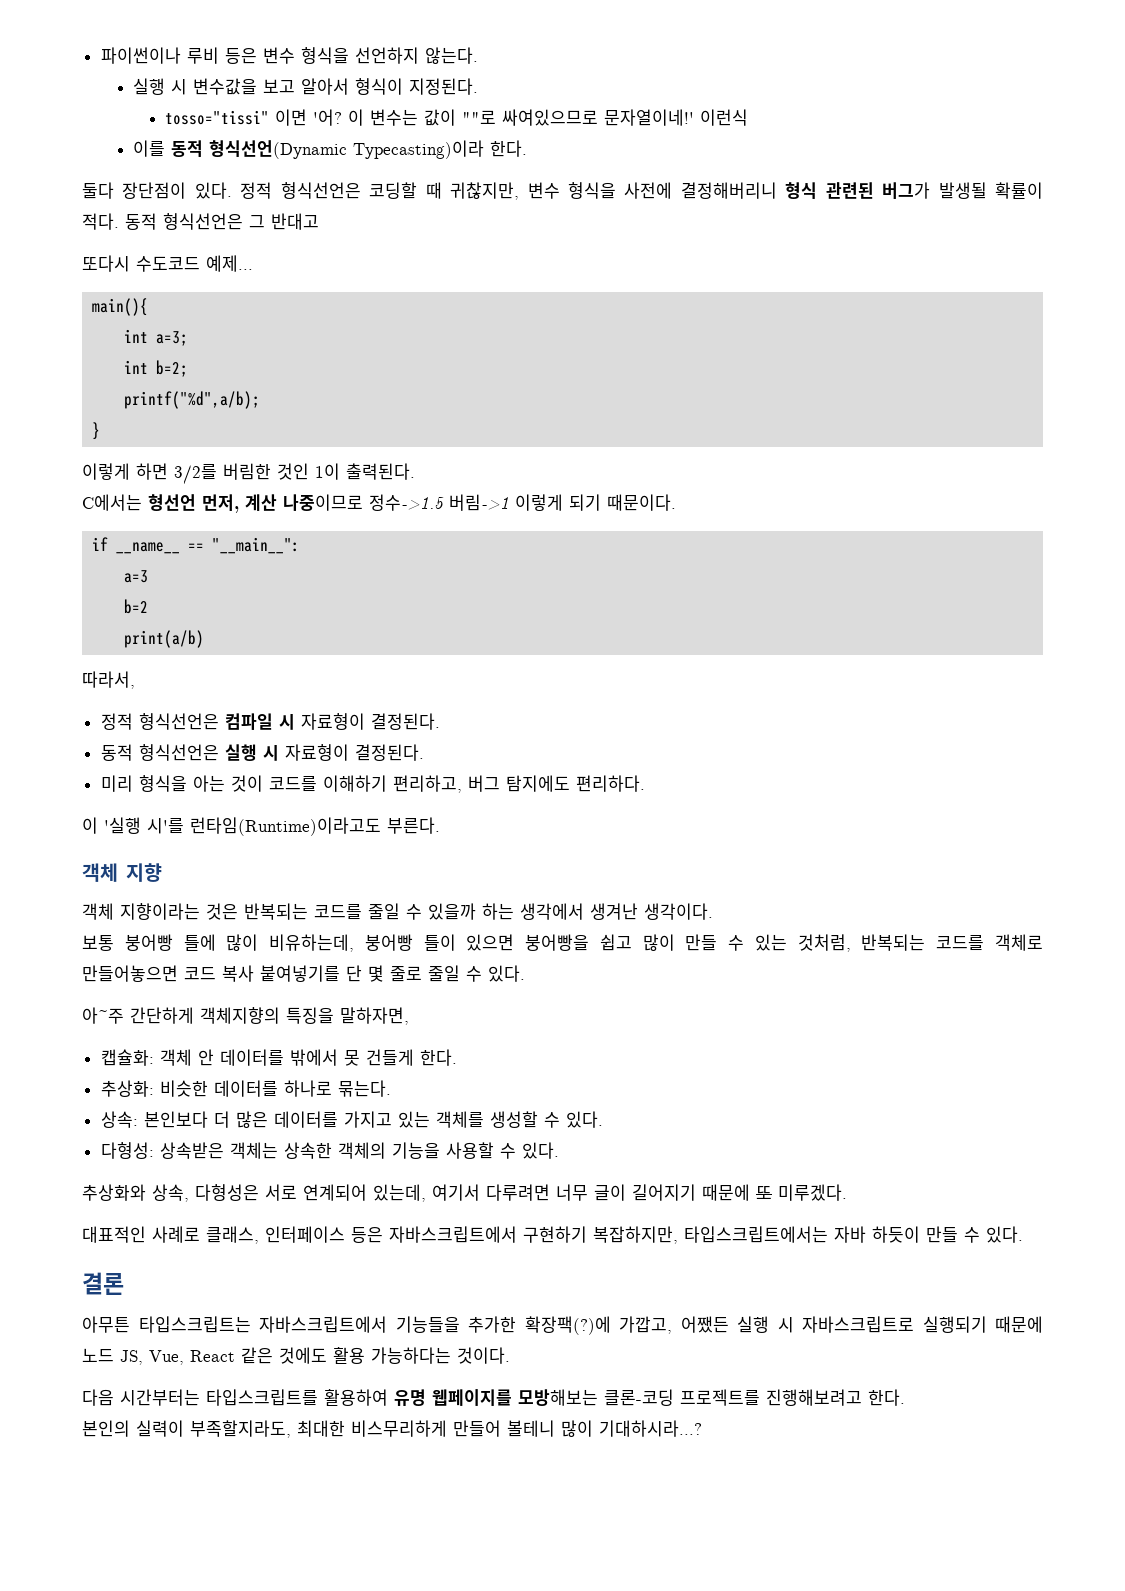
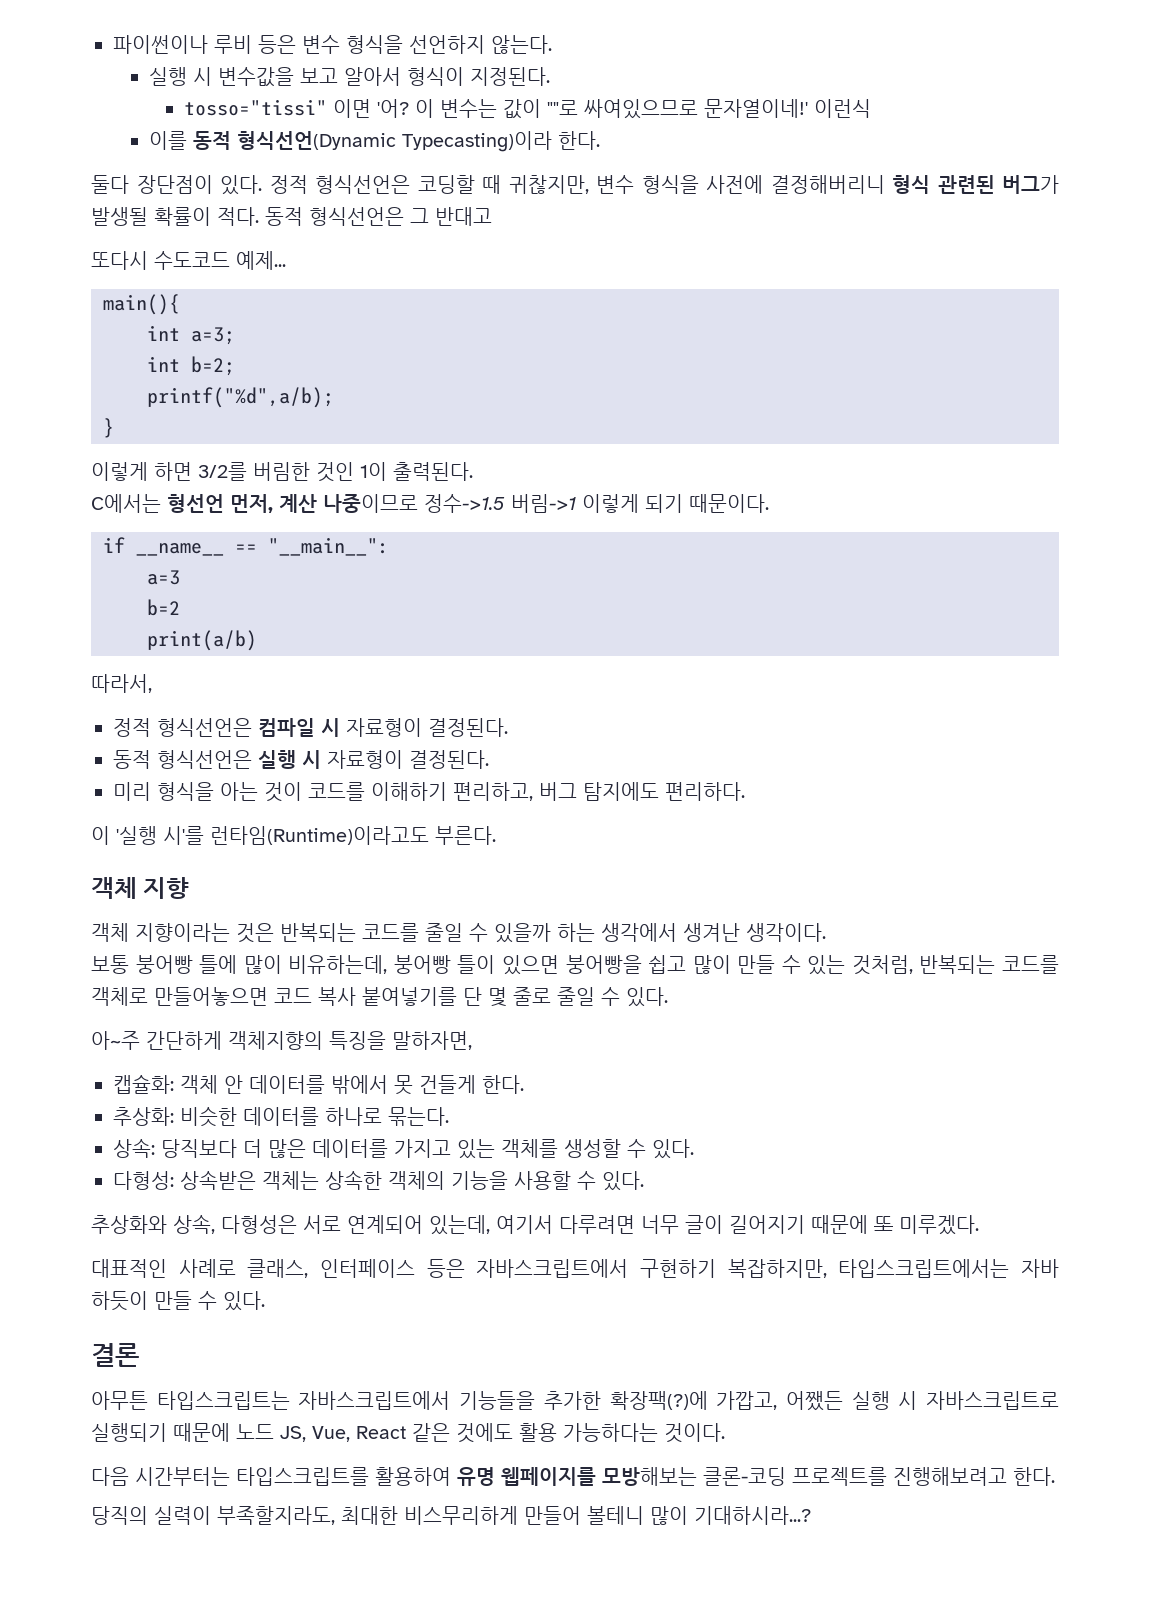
- 상속: 본인보다 더 많은 데이터를 가지고 있는 객체를 생성할 수 있다.
+ 상속: 당직보다 더 많은 데이터를 가지고 있는 객체를 생성할 수 있다.
- 본인의 실력이 부족할지라도, 최대한 비스무리하게 만들어 볼테니 많이 기대하시라...?
+ 당직의 실력이 부족할지라도, 최대한 비스무리하게 만들어 볼테니 많이 기대하시라...?

